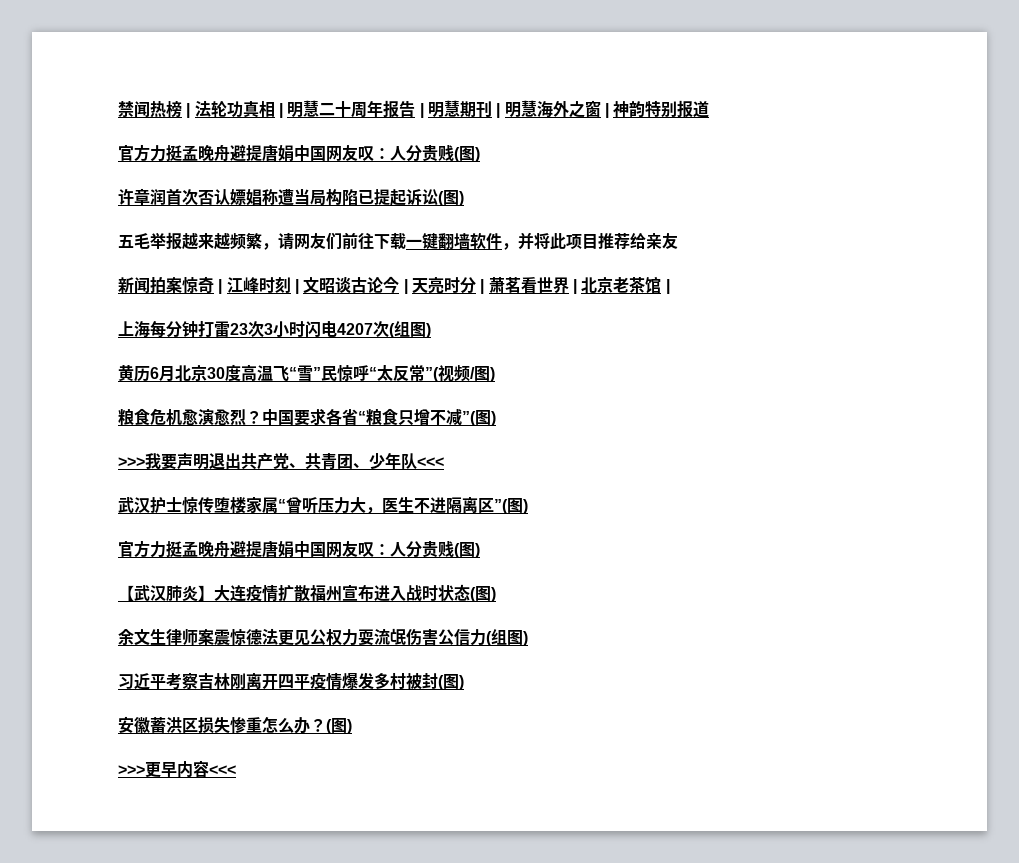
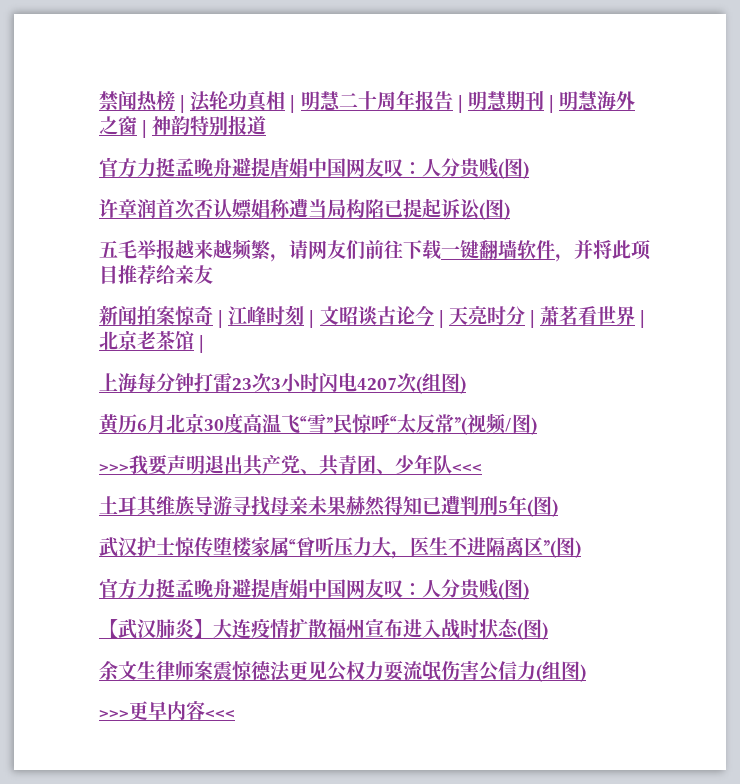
- 粮食危机愈演愈烈？中国要求各省“粮食只增不减”(图)
+ 土耳其维族导游寻找母亲未果赫然得知已遭判刑5年(图)
- 习近平考察吉林刚离开四平疫情爆发多村被封(图)
- 安徽蓄洪区损失惨重怎么办？(图)

